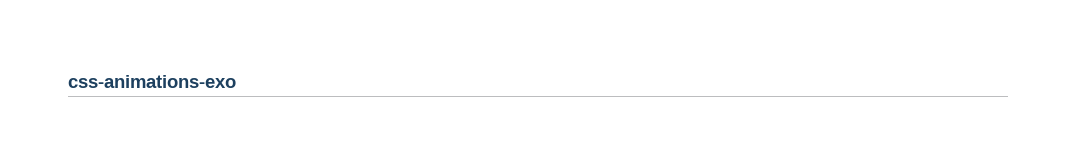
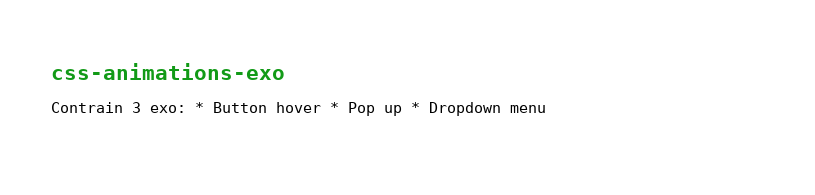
+ Contrain 3 exo: * Button hover * Pop up * Dropdown menu

